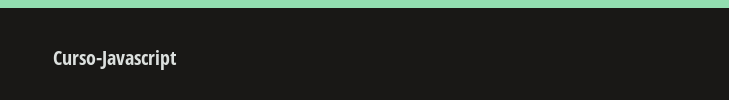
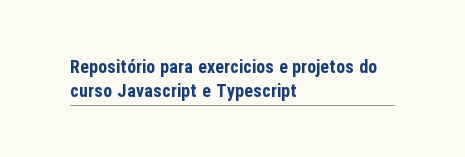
- Curso-Javascript
+ Repositório para exercicios e projetos do curso Javascript e Typescript

